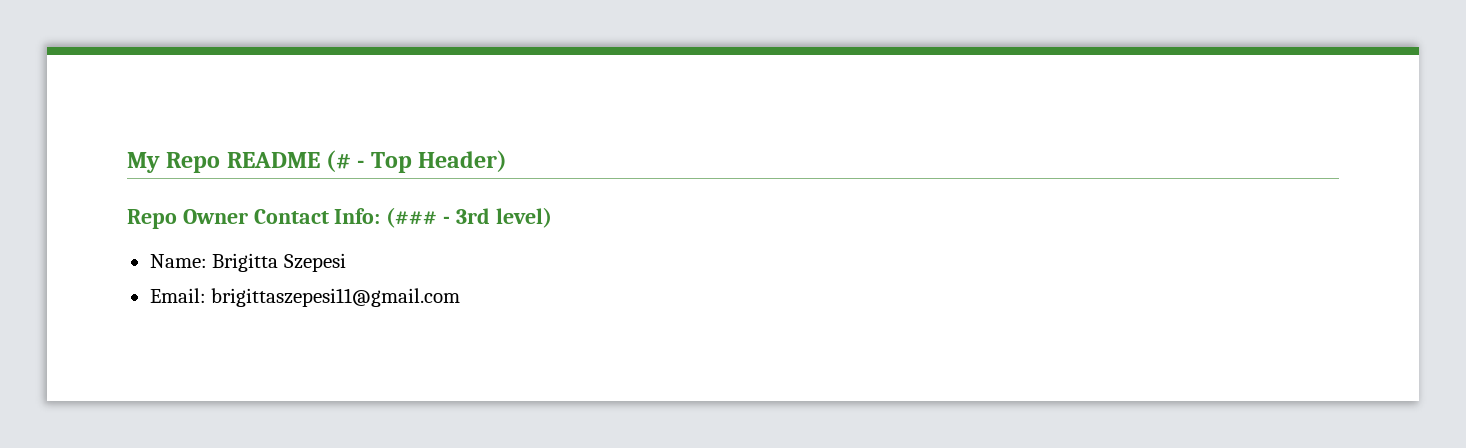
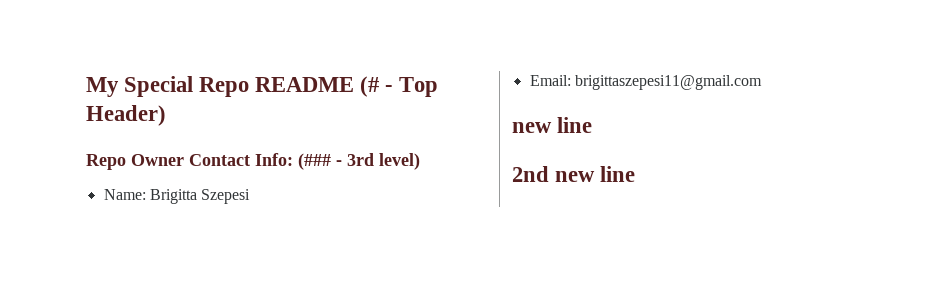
- My Repo README (# - Top Header)
+ My Special Repo README (# - Top Header)
  Email: brigittaszepesi11@gmail.com
+ new line
+ 2nd new line

